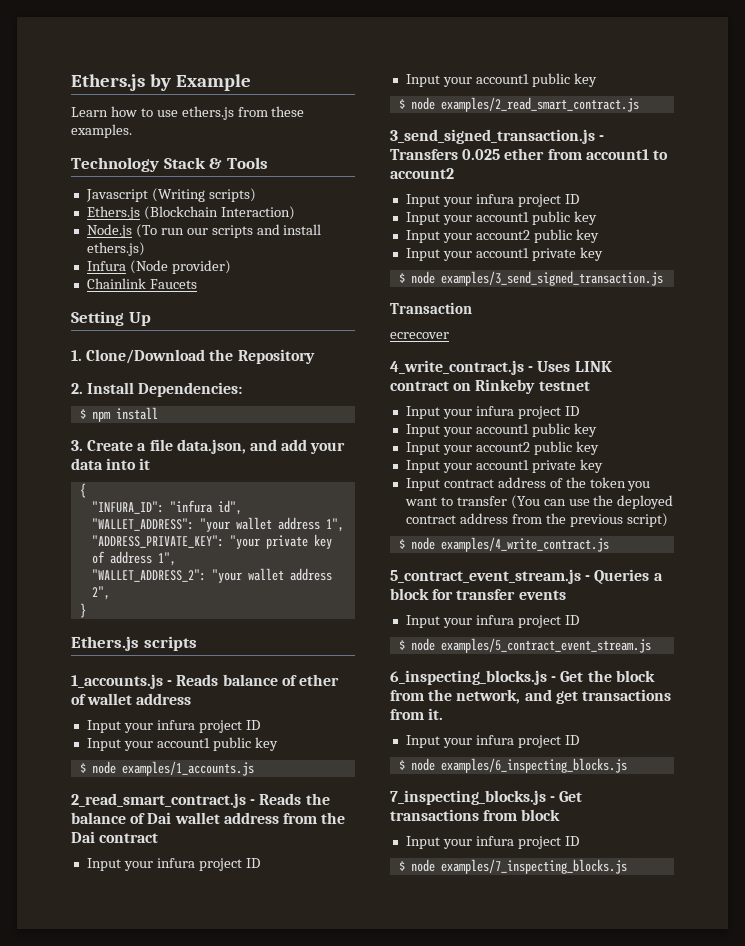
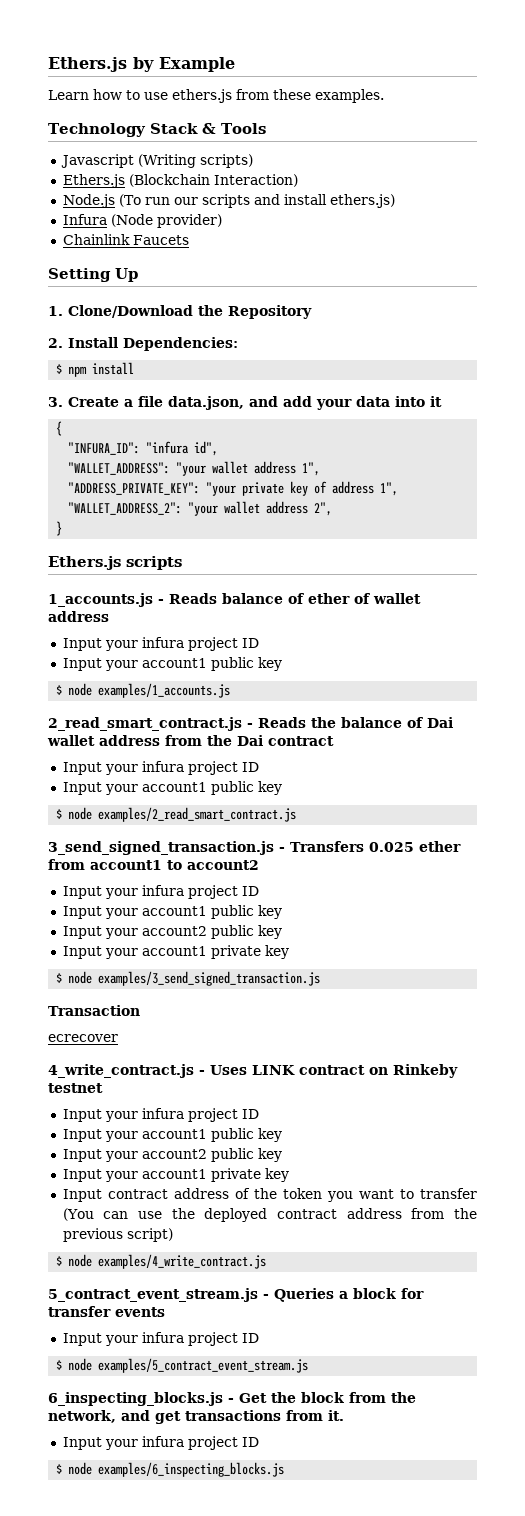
- 7_inspecting_blocks.js - Get transactions from block
- Input your infura project ID
- $ node examples/7_inspecting_blocks.js

